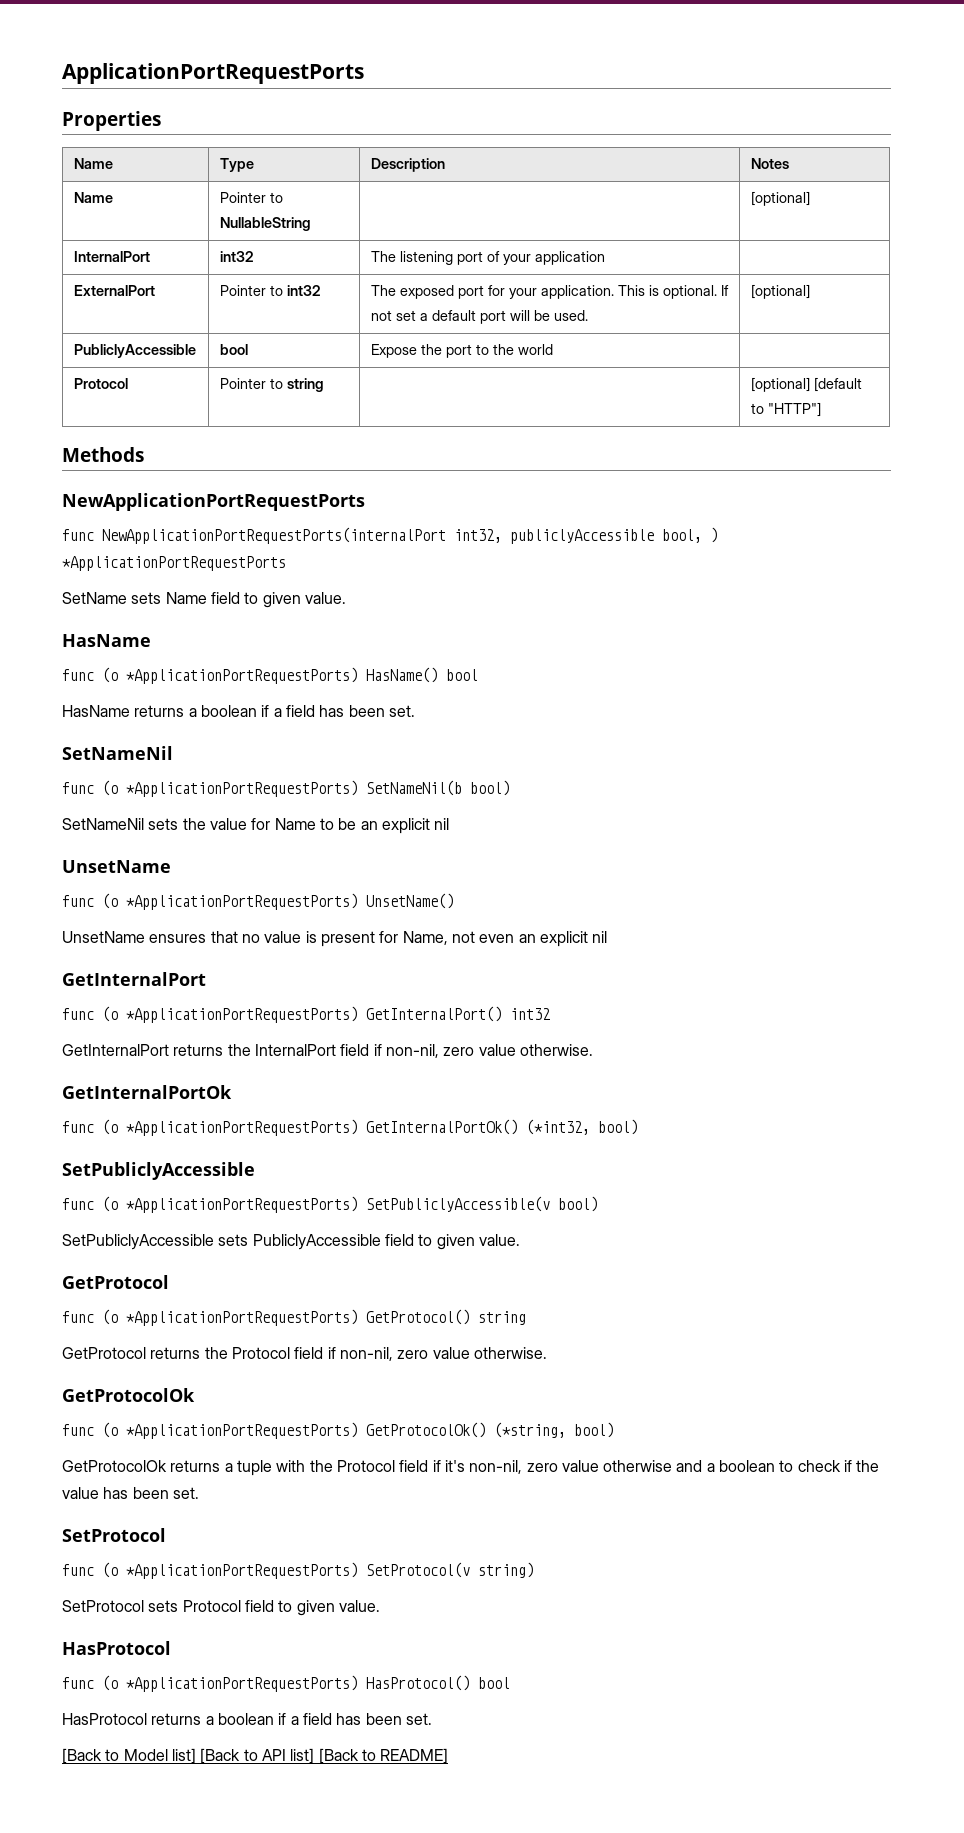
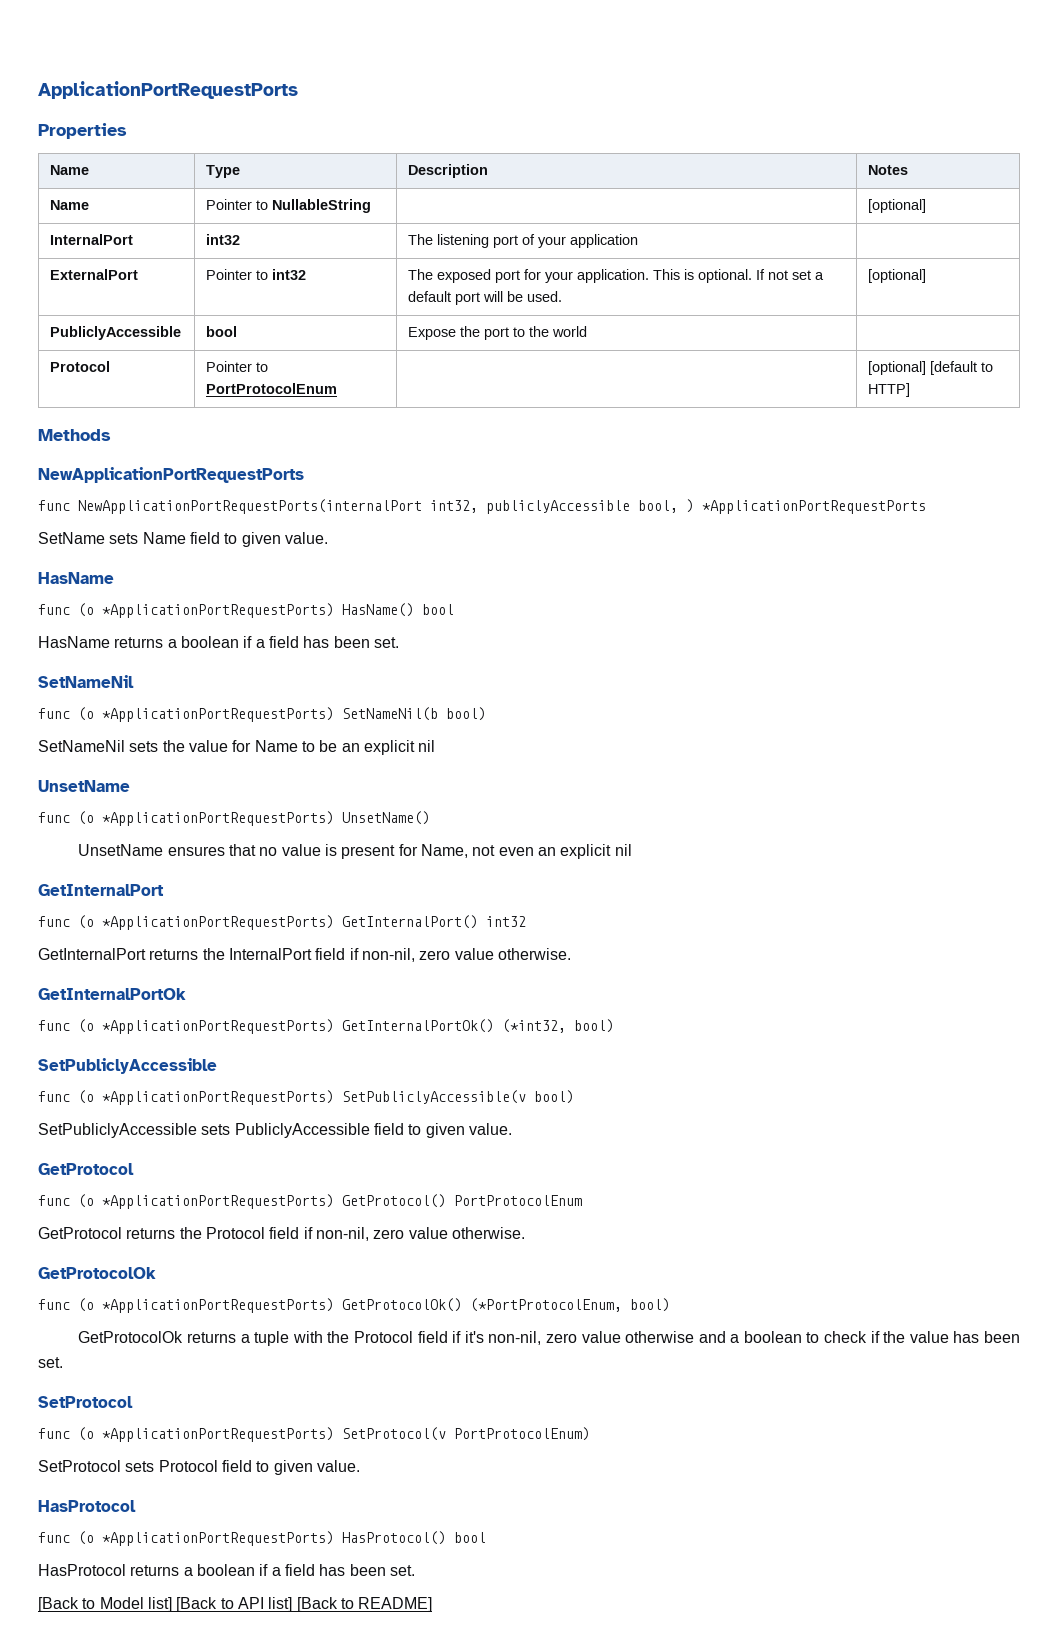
- Protocol | Pointer to string | | [optional] [default to "HTTP"]
+ Protocol | Pointer to PortProtocolEnum | | [optional] [default to HTTP]
- func (o *ApplicationPortRequestPorts) GetProtocol() string
+ func (o *ApplicationPortRequestPorts) GetProtocol() PortProtocolEnum
- func (o *ApplicationPortRequestPorts) GetProtocolOk() (*string, bool)
+ func (o *ApplicationPortRequestPorts) GetProtocolOk() (*PortProtocolEnum, bool)
- func (o *ApplicationPortRequestPorts) SetProtocol(v string)
+ func (o *ApplicationPortRequestPorts) SetProtocol(v PortProtocolEnum)

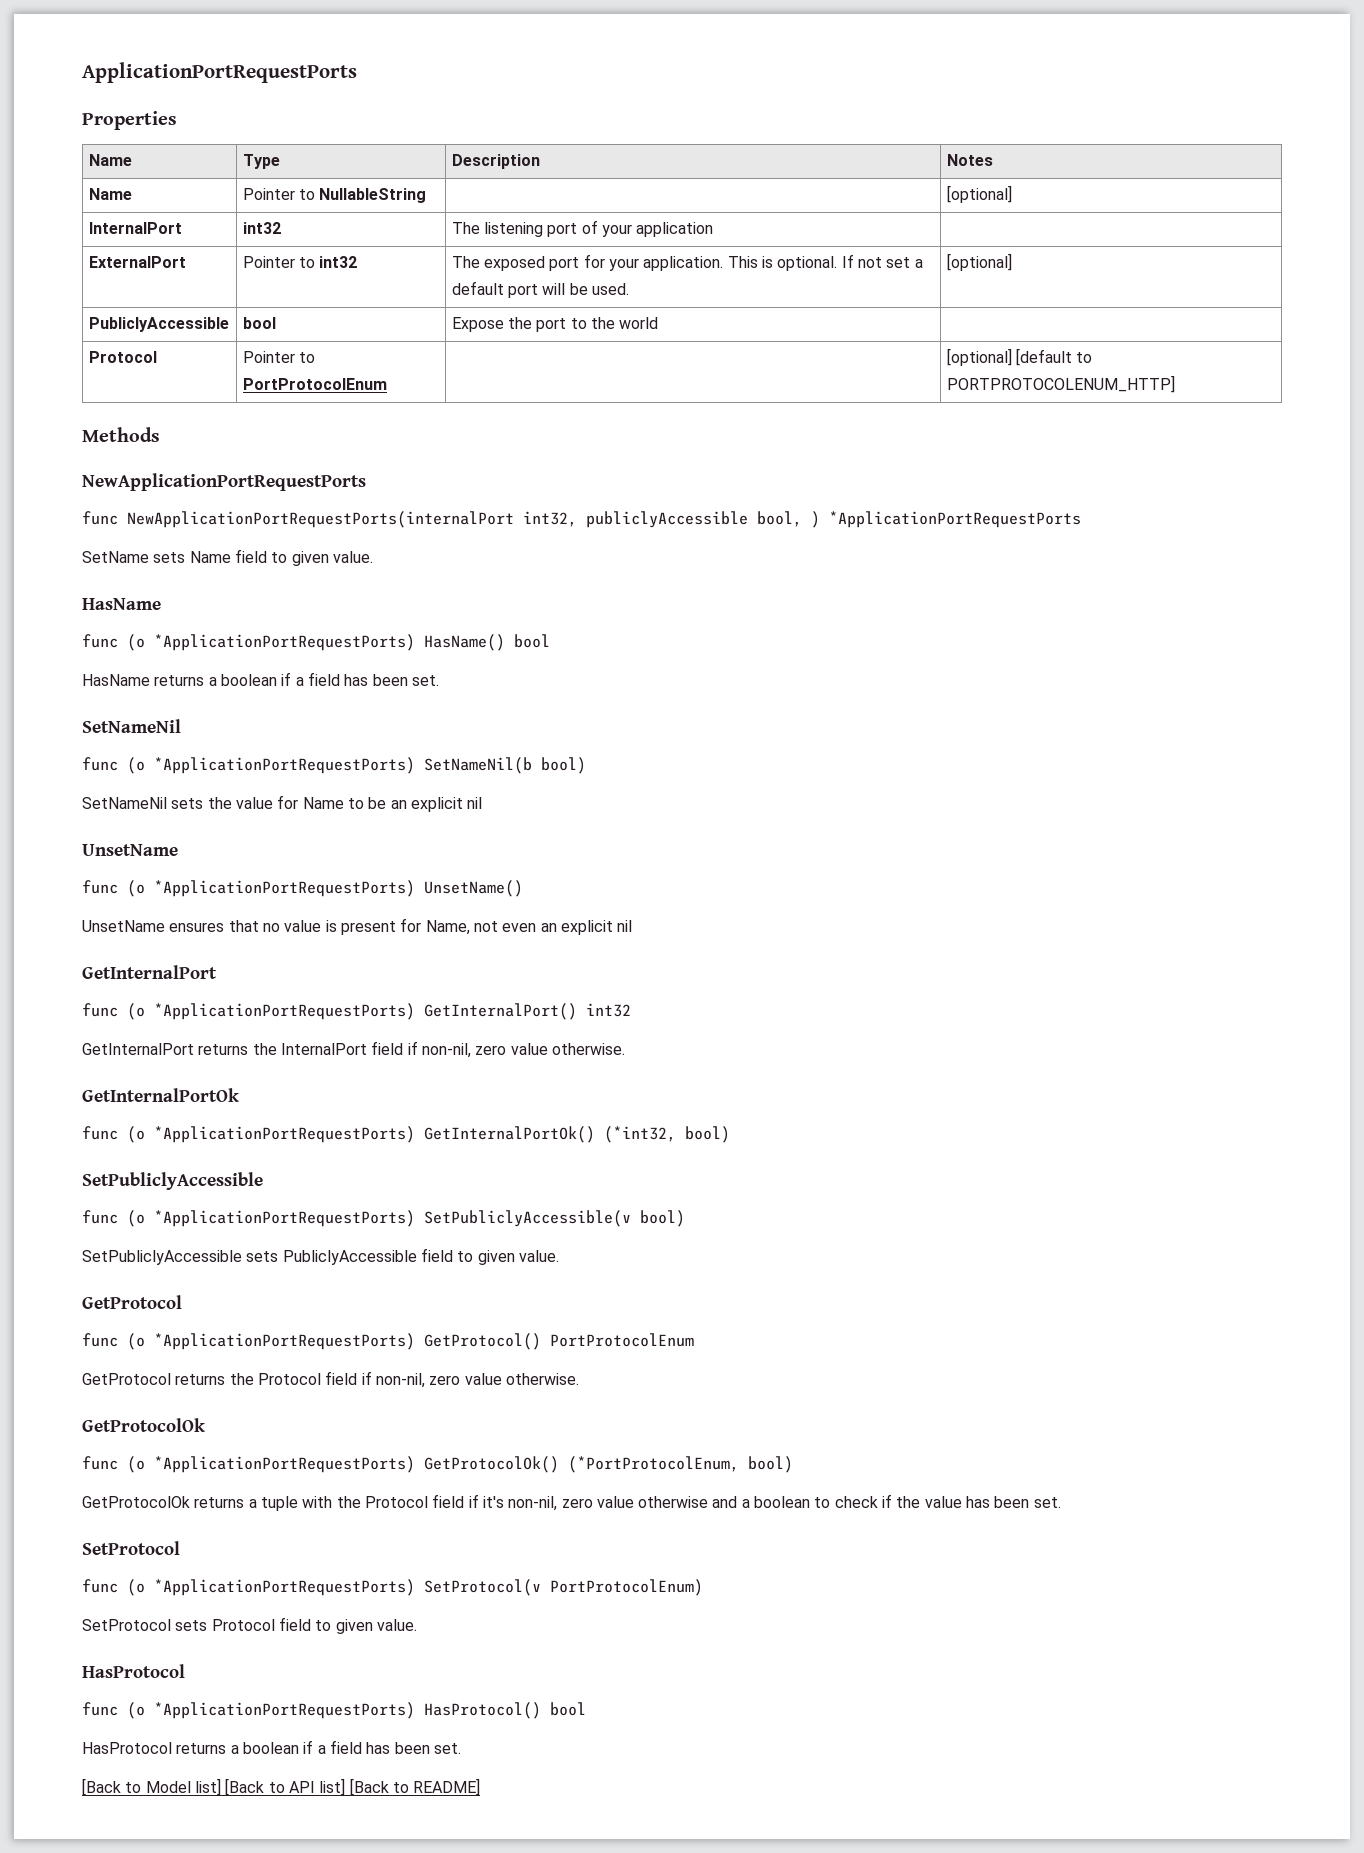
- Protocol | Pointer to PortProtocolEnum | | [optional] [default to HTTP]
+ Protocol | Pointer to PortProtocolEnum | | [optional] [default to PORTPROTOCOLENUM_HTTP]

